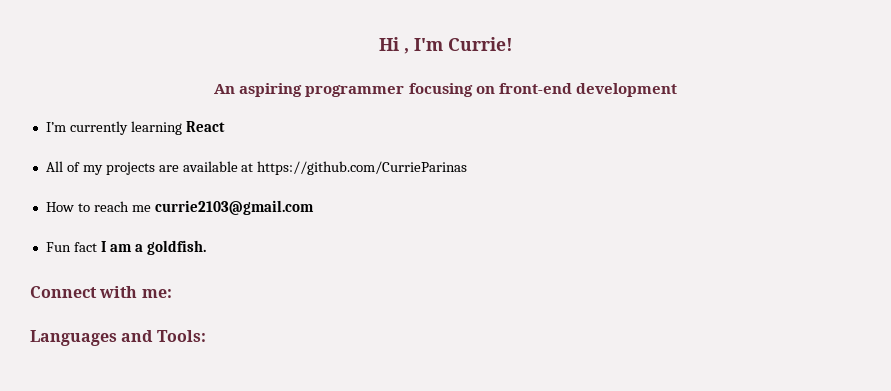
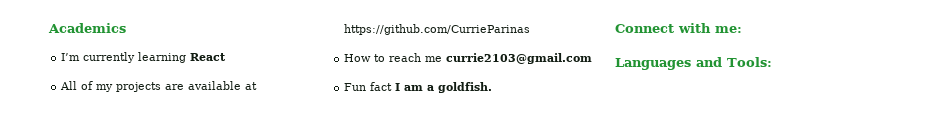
- Hi , I'm Currie!
- An aspiring programmer focusing on front-end development
+ Academics

